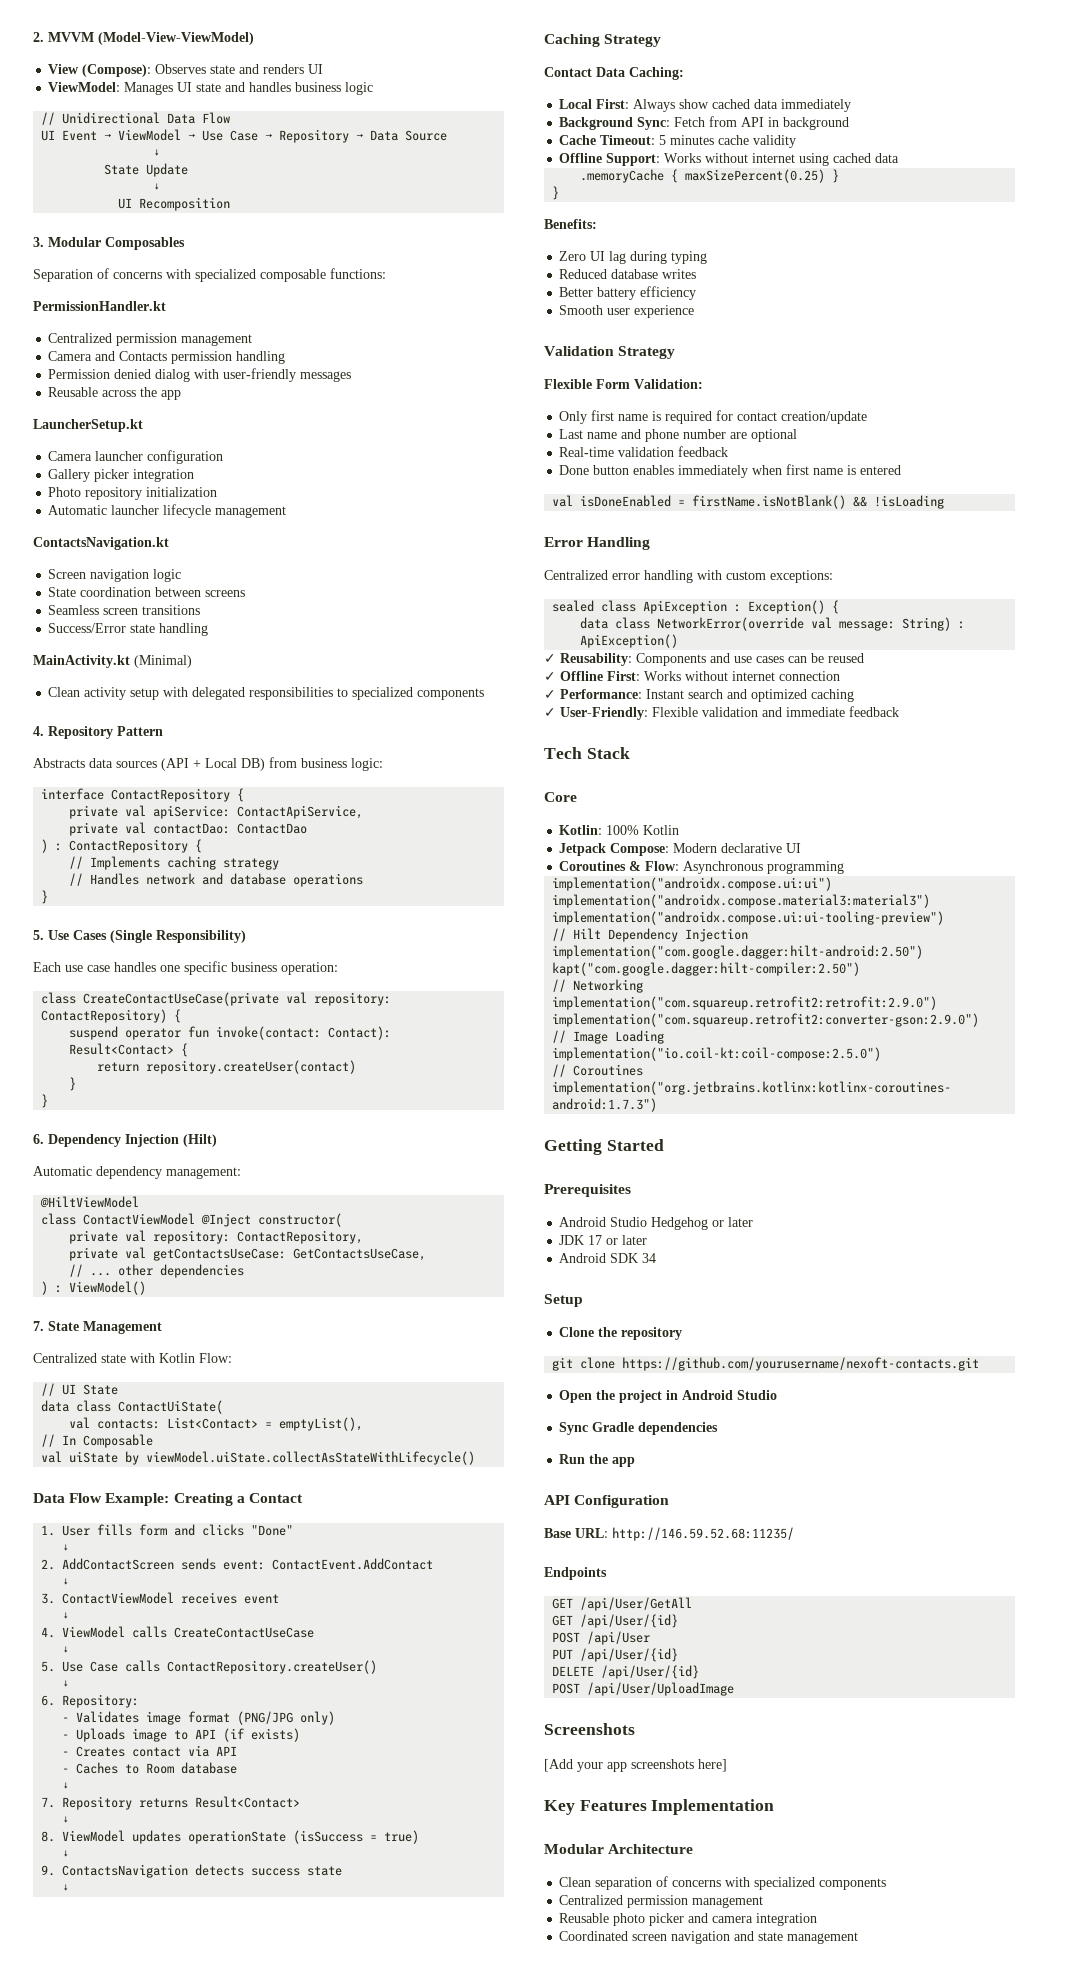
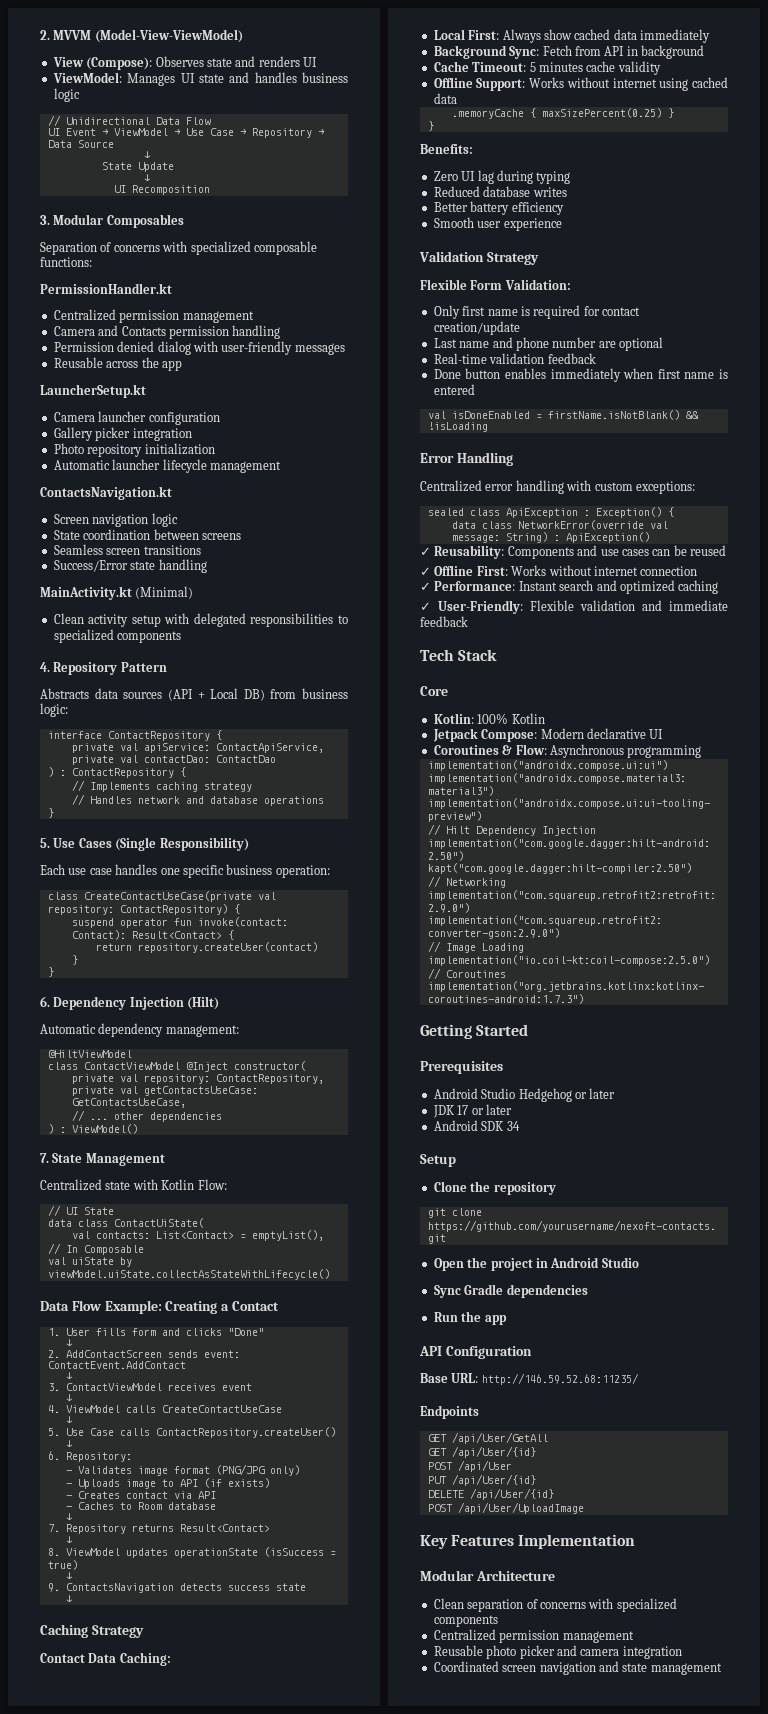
- Screenshots
- [Add your app screenshots here]

